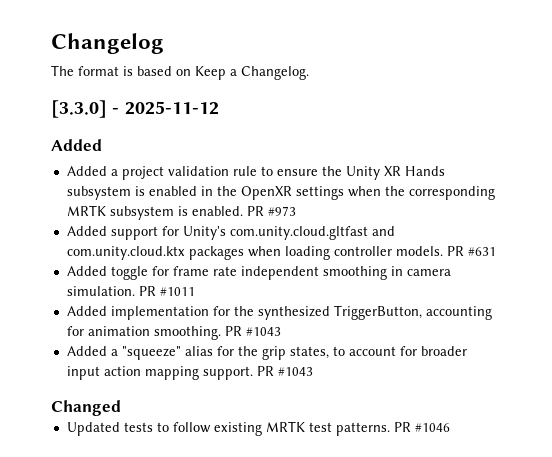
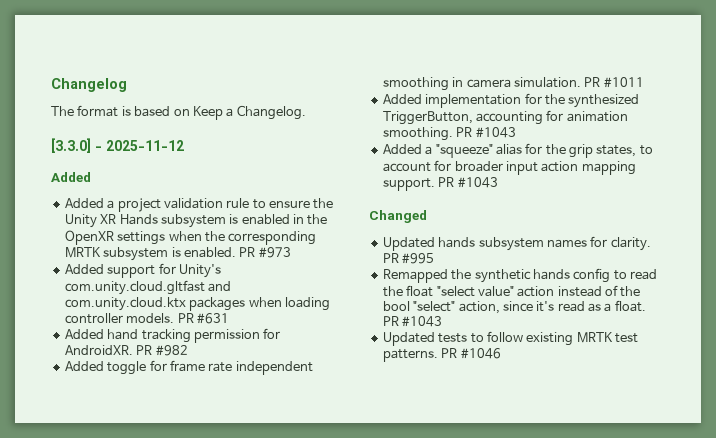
+ Added hand tracking permission for AndroidXR. PR #982
+ Updated hands subsystem names for clarity. PR #995
+ Remapped the synthetic hands config to read the float "select value" action instead of the bool "select" action, since it's read as a float. PR #1043

